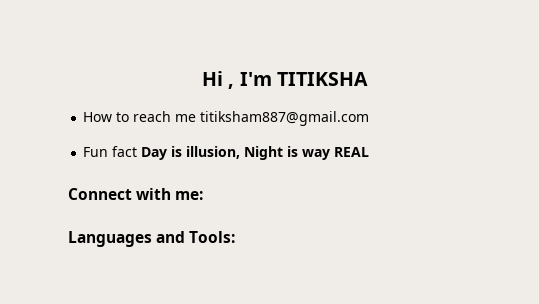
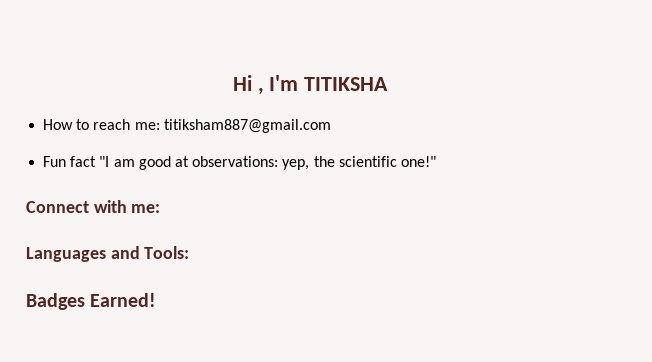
- How to reach me titiksham887@gmail.com
+ How to reach me: titiksham887@gmail.com
- Fun fact Day is illusion, Night is way REAL
+ Fun fact "I am good at observations: yep, the scientific one!"
+ Badges Earned!

